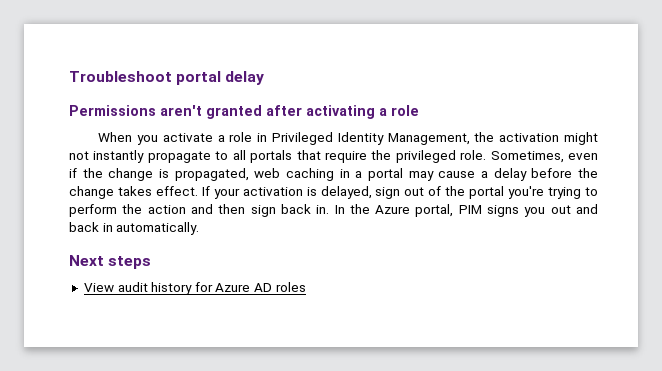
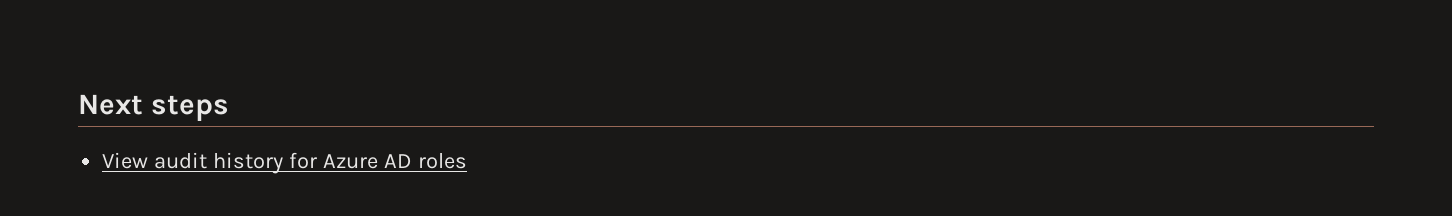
- Troubleshoot portal delay
- Permissions aren't granted after activating a role
- When you activate a role in Privileged Identity Management, the activation might not instantly propagate to all portals that require the privileged role. Sometimes, even if the change is propagated, web caching in a portal may cause a delay before the change takes effect. If your activation is delayed, sign out of the portal you're trying to perform the action and then sign back in. In the Azure portal, PIM signs you out and back in automatically.

